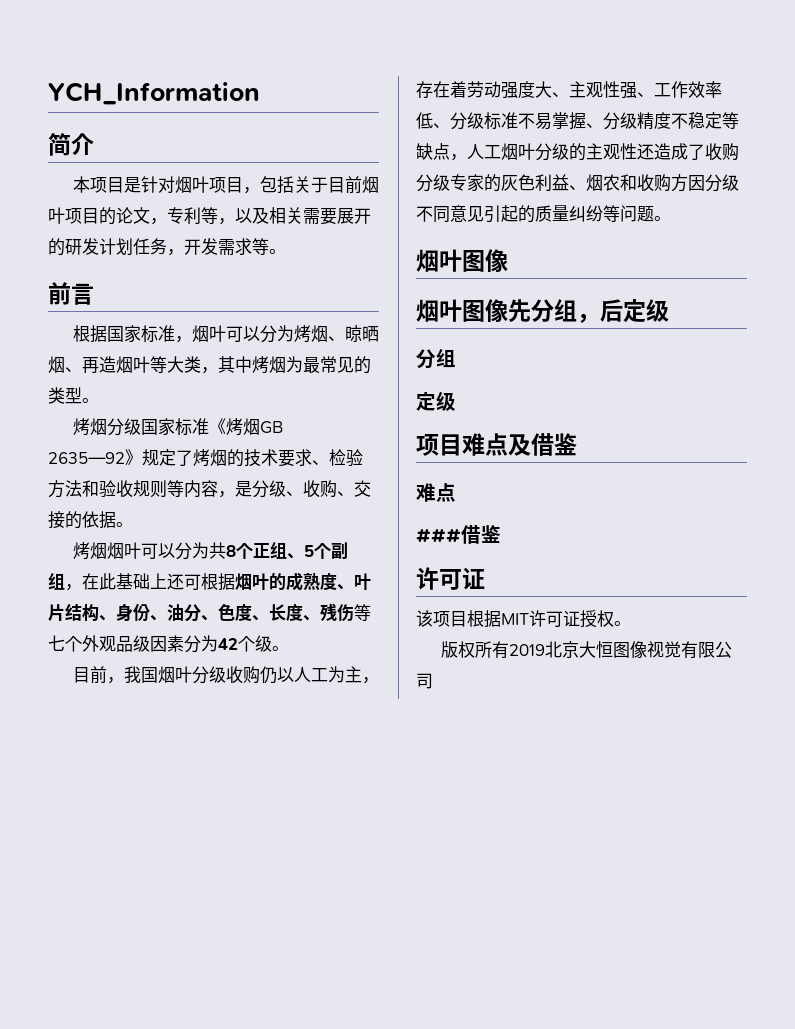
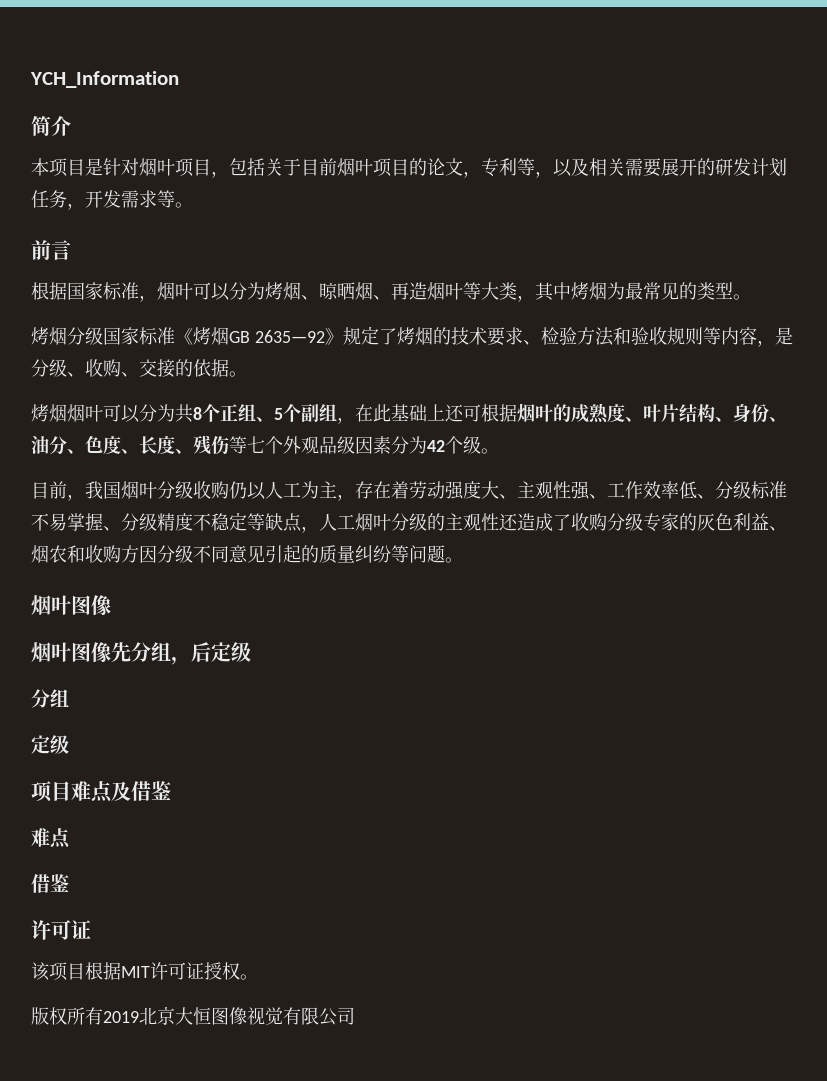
  项目难点及借鉴
  难点
- ###借鉴
+ 借鉴

